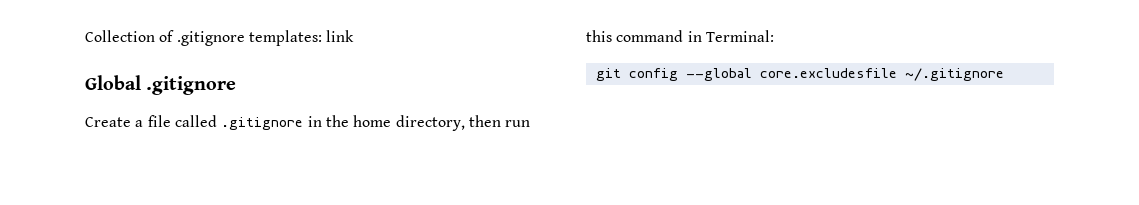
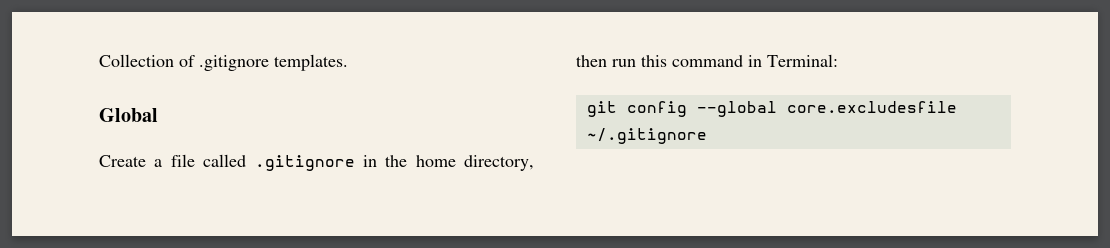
- Collection of .gitignore templates: link
+ Collection of .gitignore templates.
- Global .gitignore
+ Global

